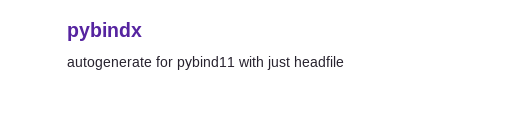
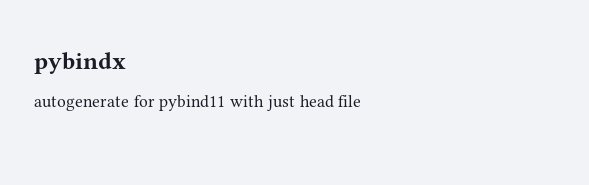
- autogenerate for pybind11 with just headfile
+ autogenerate for pybind11 with just head file

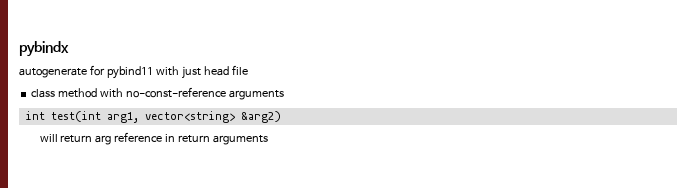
+ class method with no-const-reference arguments
+ int test(int arg1, vector<string> &arg2)
+ will return arg reference in return arguments

